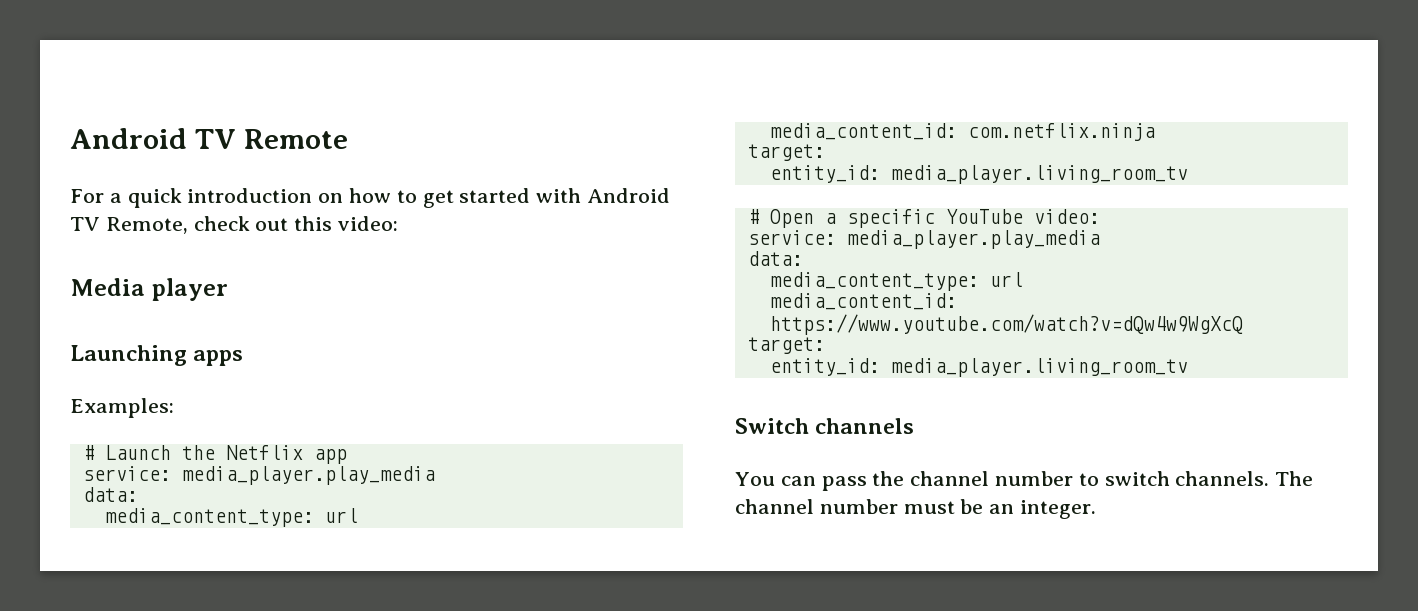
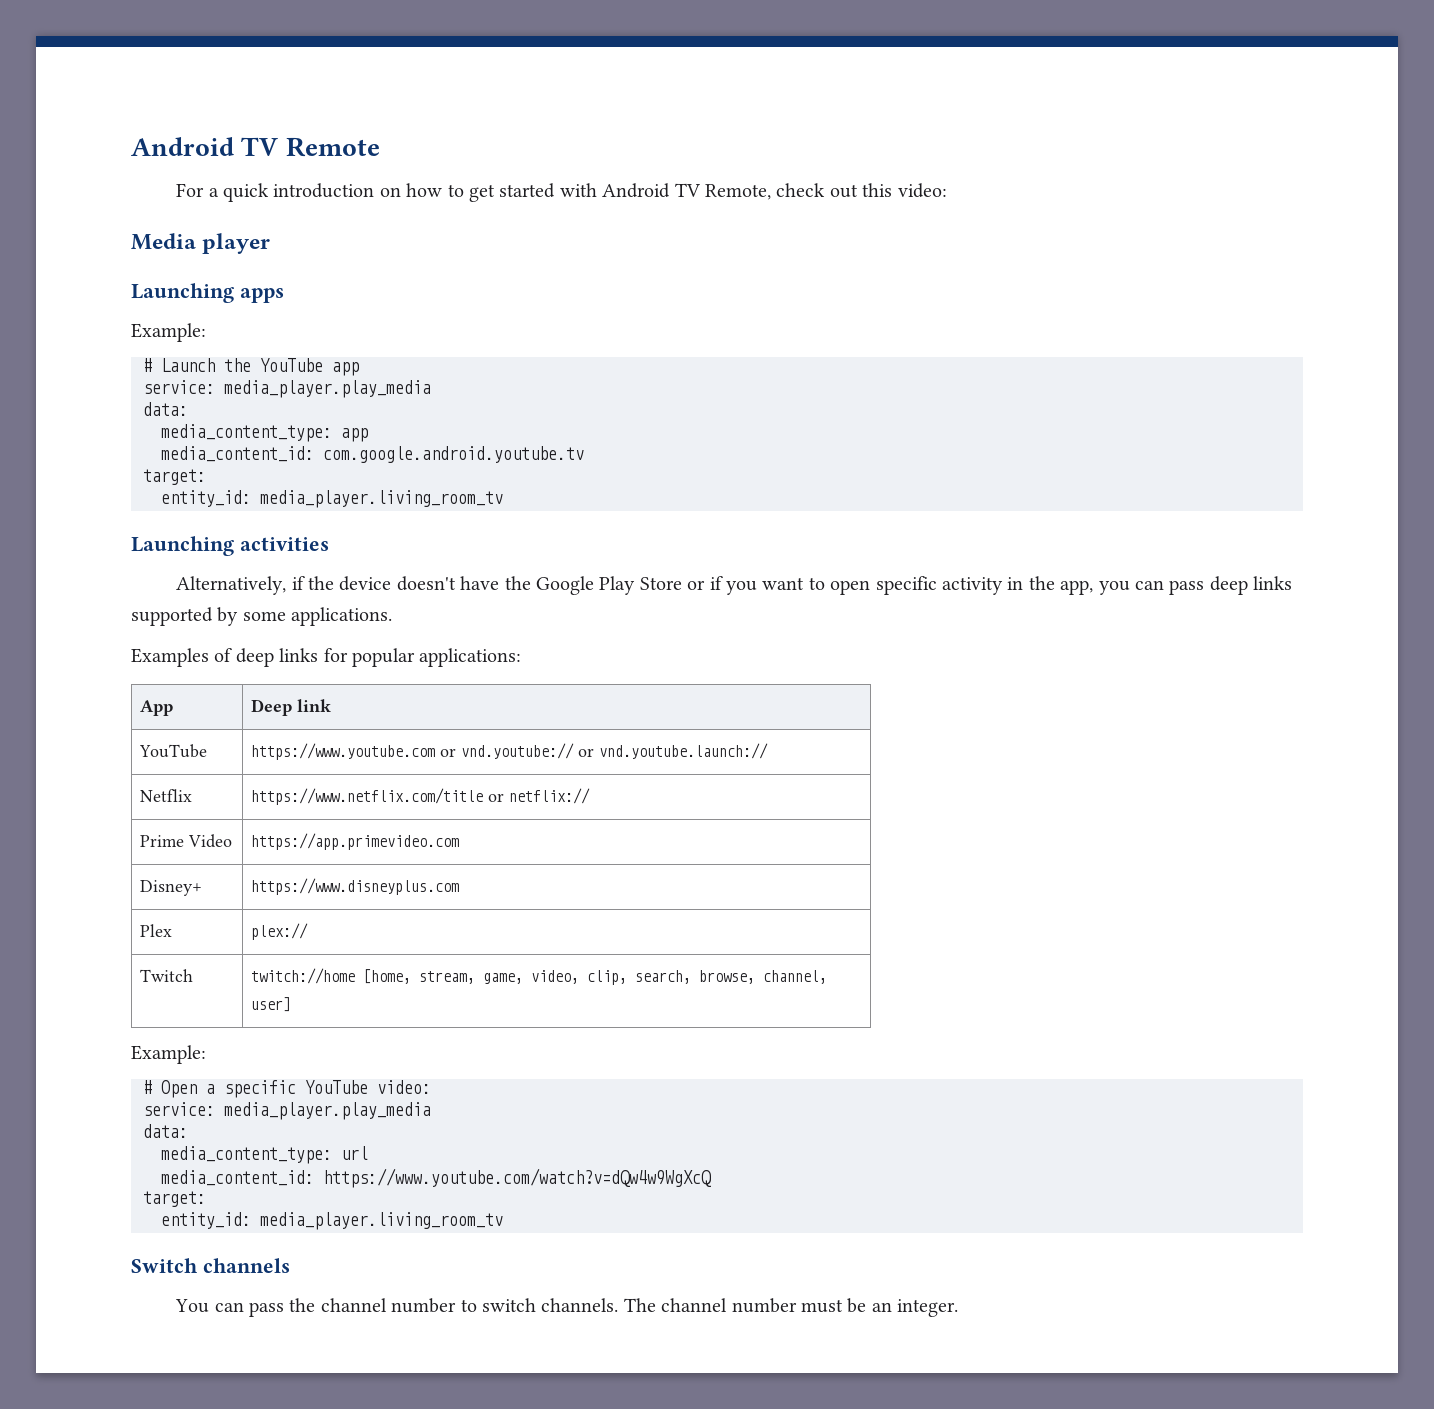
  Launching apps
- Examples:
+ Example:
- # Launch the Netflix app
+ # Launch the YouTube app
  service: media_player.play_media
  data:
- media_content_type: url
- media_content_id: com.netflix.ninja
+ media_content_type: app
+ media_content_id: com.google.android.youtube.tv
  target:
  entity_id: media_player.living_room_tv
+ Launching activities
+ Alternatively, if the device doesn't have the Google Play Store or if you want to open specific activity in the app, you can pass deep links supported by some applications.
+ Examples of deep links for popular applications:
+ App | Deep link
+ YouTube | https://www.youtube.com or vnd.youtube:// or vnd.youtube.launch://
+ Netflix | https://www.netflix.com/title or netflix://
+ Prime Video | https://app.primevideo.com
+ Disney+ | https://www.disneyplus.com
+ Plex | plex://
+ Twitch | twitch://home [home, stream, game, video, clip, search, browse, channel, user]
+ Example:

